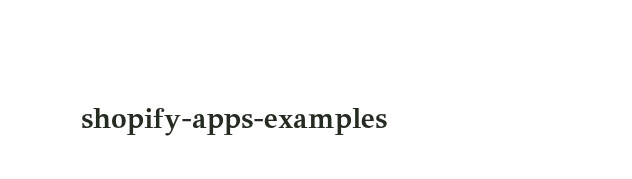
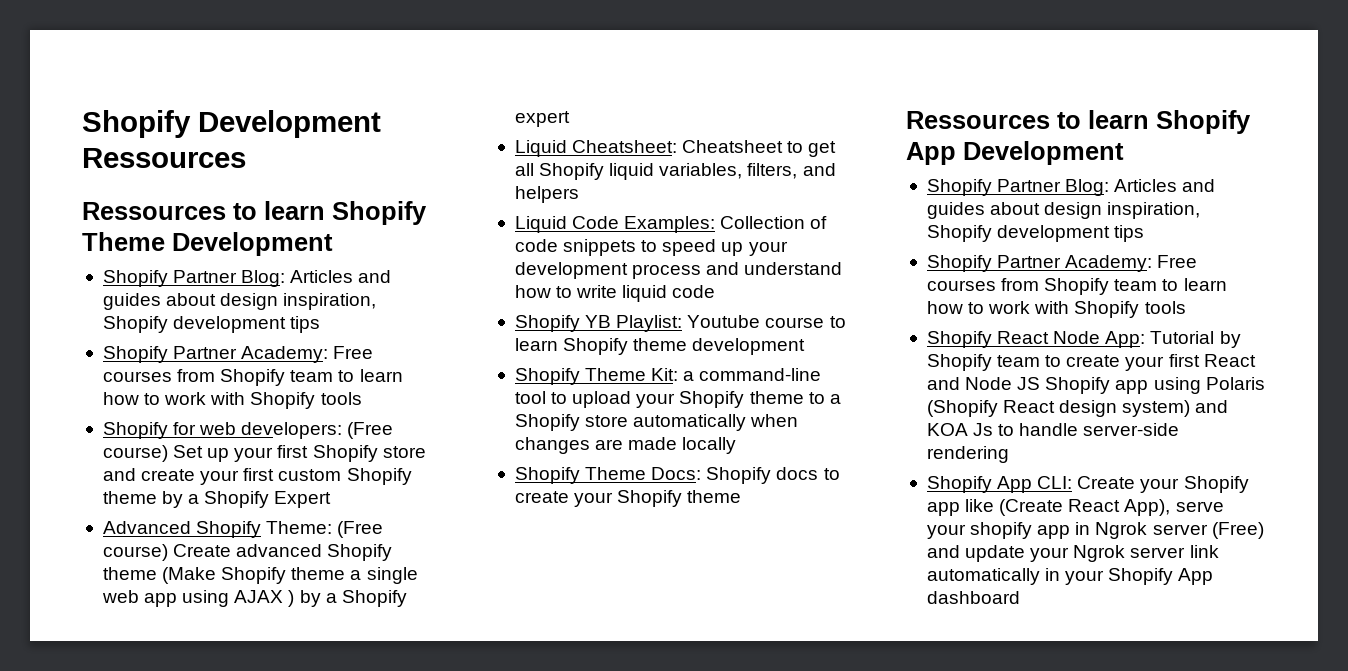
- shopify-apps-examples
+ Shopify Development Ressources
+ Ressources to learn Shopify Theme Development
+ Shopify Partner Blog: Articles and guides about design inspiration, Shopify development tips
+ Shopify Partner Academy: Free courses from Shopify team to learn how to work with Shopify tools
+ Shopify for web developers: (Free course) Set up your first Shopify store and create your first custom Shopify theme by a Shopify Expert
+ Advanced Shopify Theme: (Free course) Create advanced Shopify theme (Make Shopify theme a single web app using AJAX ) by a Shopify expert
+ Liquid Cheatsheet: Cheatsheet to get all Shopify liquid variables, filters, and helpers
+ Liquid Code Examples: Collection of code snippets to speed up your development process and understand how to write liquid code
+ Shopify YB Playlist: Youtube course to learn Shopify theme development
+ Shopify Theme Kit: a command-line tool to upload your Shopify theme to a Shopify store automatically when changes are made locally
+ Shopify Theme Docs: Shopify docs to create your Shopify theme
+ Ressources to learn Shopify App Development
+ Shopify Partner Blog: Articles and guides about design inspiration, Shopify development tips
+ Shopify Partner Academy: Free courses from Shopify team to learn how to work with Shopify tools
+ Shopify React Node App: Tutorial by Shopify team to create your first React and Node JS Shopify app using Polaris (Shopify React design system) and KOA Js to handle server-side rendering
+ Shopify App CLI: Create your Shopify app like (Create React App), serve your shopify app in Ngrok server (Free) and update your Ngrok server link automatically in your Shopify App dashboard

